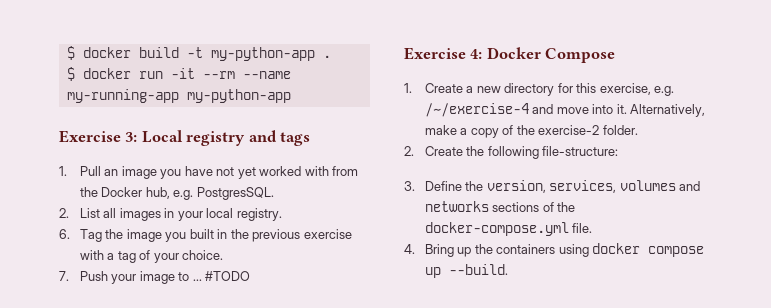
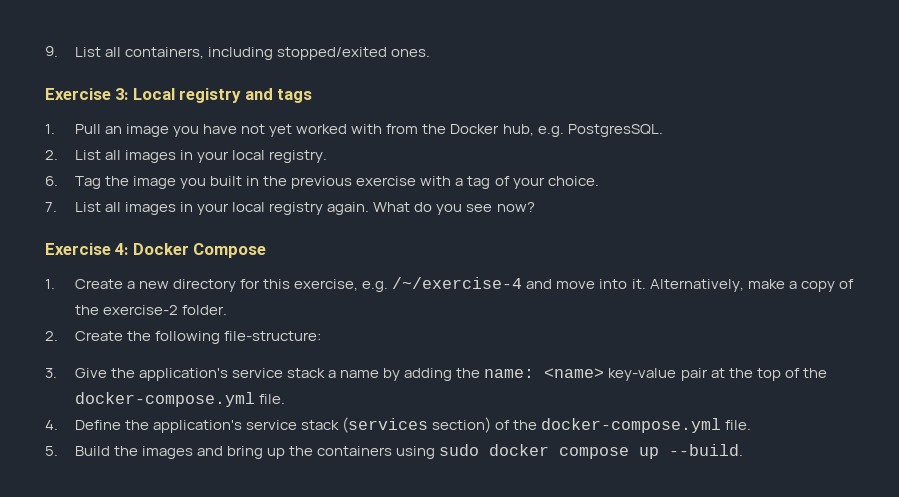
- $ docker build -t my-python-app .
- $ docker run -it --rm --name my-running-app my-python-app
+ 9. List all containers, including stopped/exited ones.
- 7. Push your image to ... #TODO
+ 7. List all images in your local registry again. What do you see now?
- 3. Define the version, services, volumes and networks sections of the docker-compose.yml file.
+ 3. Give the application's service stack a name by adding the name: <name> key-value pair at the top of the docker-compose.yml file.
- 4. Bring up the containers using docker compose up --build.
+ 4. Define the application's service stack (services section) of the docker-compose.yml file.
+ 5. Build the images and bring up the containers using sudo docker compose up --build.

